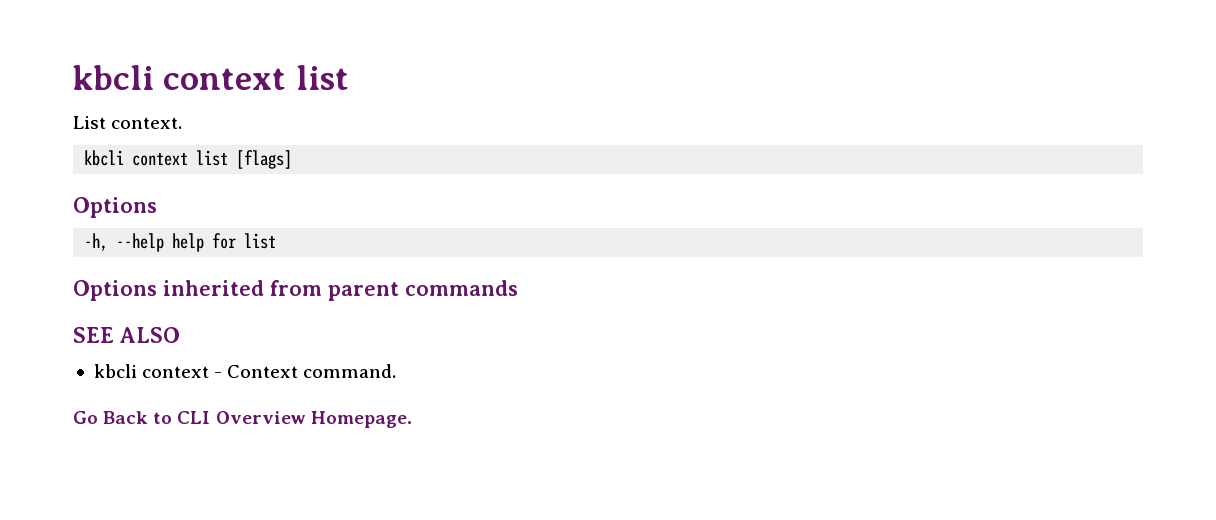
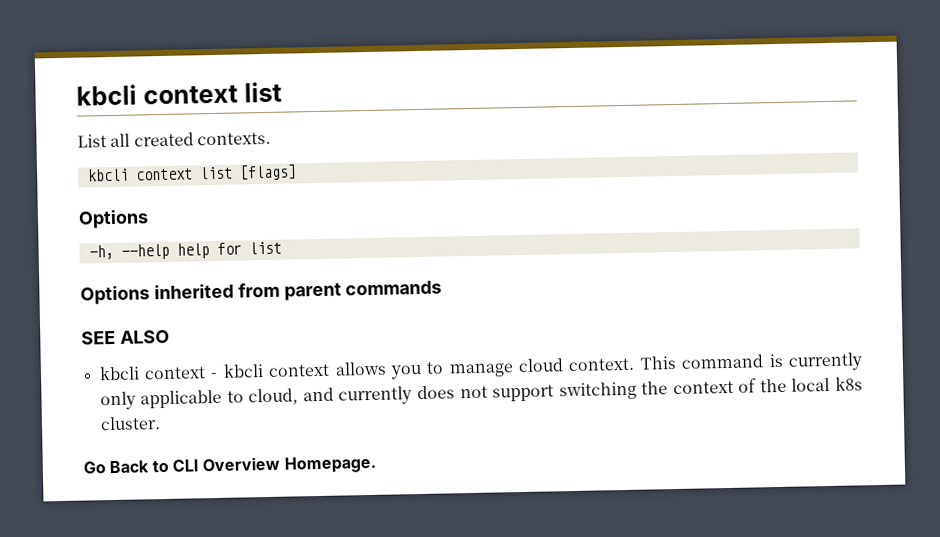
- List context.
+ List all created contexts.
- kbcli context - Context command.
+ kbcli context - kbcli context allows you to manage cloud context. This command is currently only applicable to cloud, and currently does not support switching the context of the local k8s cluster.

